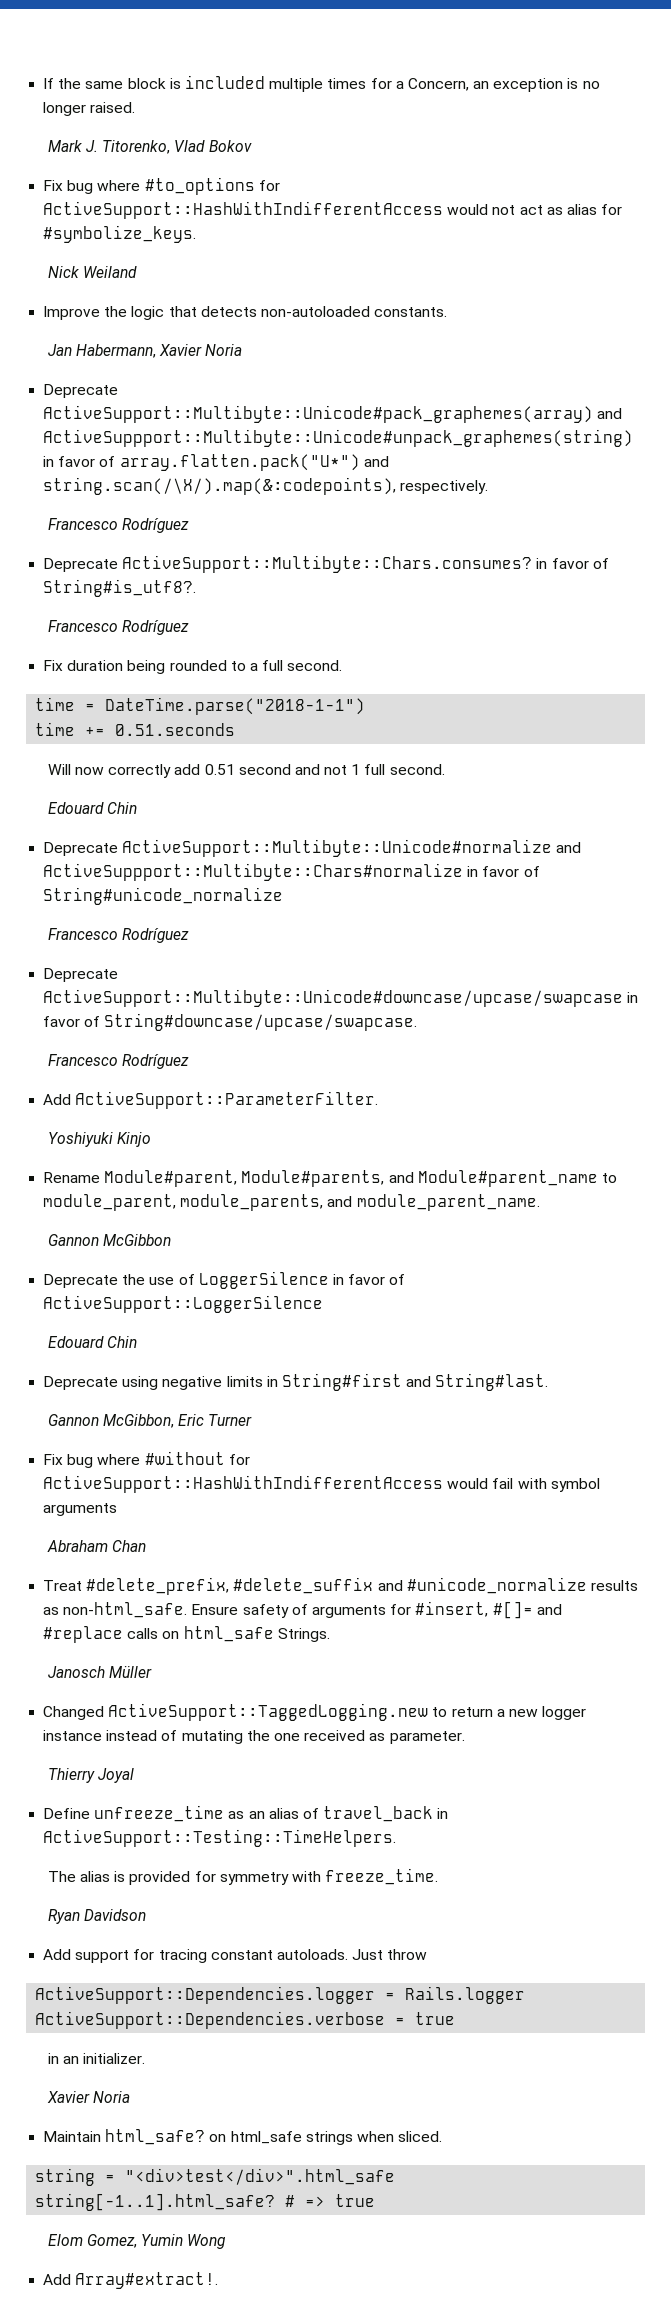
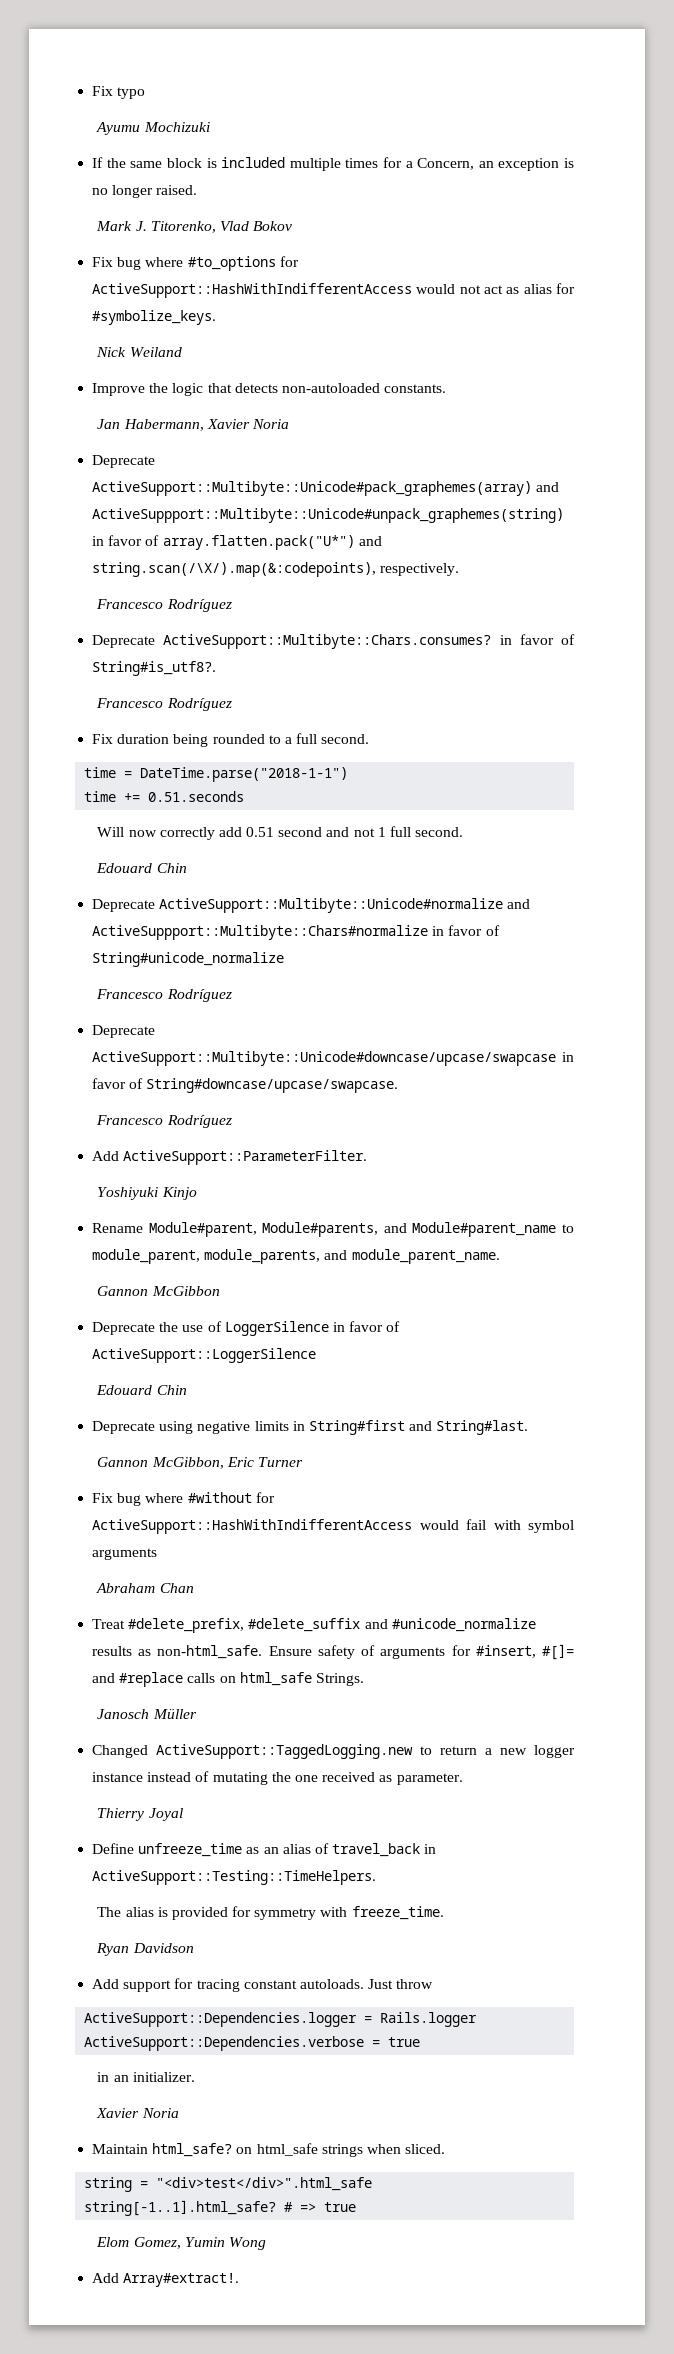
+ Fix typo
+ Ayumu Mochizuki

